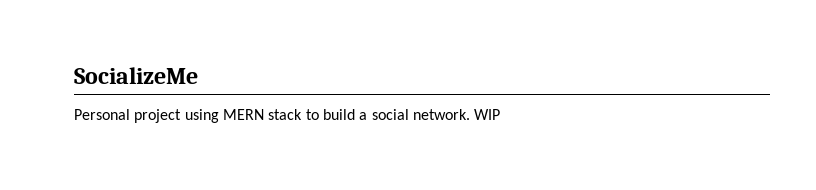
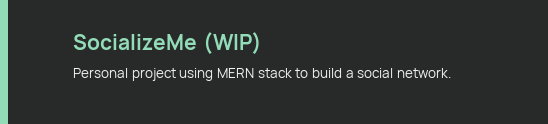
- SocializeMe
+ SocializeMe (WIP)
- WIP

